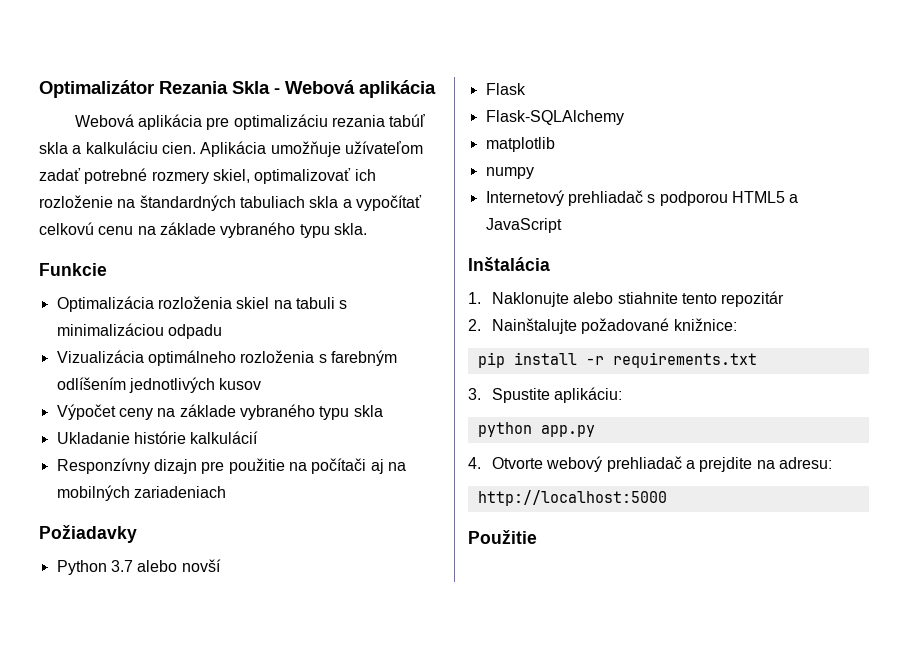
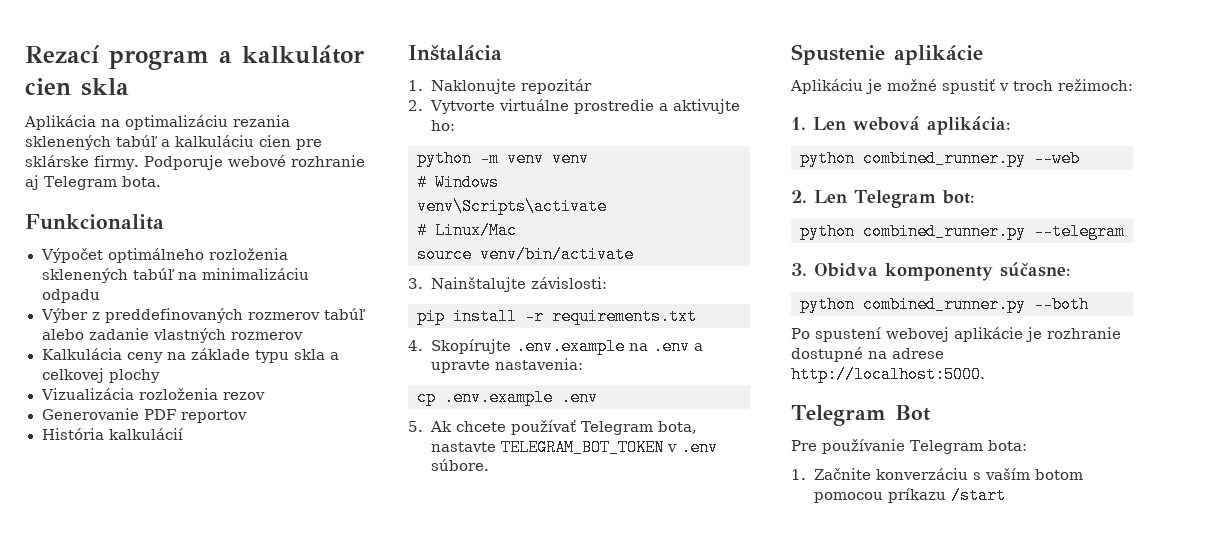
- Optimalizátor Rezania Skla - Webová aplikácia
- Webová aplikácia pre optimalizáciu rezania tabúľ skla a kalkuláciu cien. Aplikácia umožňuje užívateľom zadať potrebné rozmery skiel, optimalizovať ich rozloženie na štandardných tabuliach skla a vypočítať celkovú cenu na základe vybraného typu skla.
- Funkcie
- Optimalizácia rozloženia skiel na tabuli s minimalizáciou odpadu
- Vizualizácia optimálneho rozloženia s farebným odlíšením jednotlivých kusov
- Výpočet ceny na základe vybraného typu skla
- Ukladanie histórie kalkulácií
- Responzívny dizajn pre použitie na počítači aj na mobilných zariadeniach
- Požiadavky
- Python 3.7 alebo novší
- Flask
- Flask-SQLAlchemy
- matplotlib
- numpy
- Internetový prehliadač s podporou HTML5 a JavaScript
+ Rezací program a kalkulátor cien skla
+ Aplikácia na optimalizáciu rezania sklenených tabúľ a kalkuláciu cien pre sklárske firmy. Podporuje webové rozhranie aj Telegram bota.
+ Funkcionalita
+ Výpočet optimálneho rozloženia sklenených tabúľ na minimalizáciu odpadu
+ Výber z preddefinovaných rozmerov tabúľ alebo zadanie vlastných rozmerov
+ Kalkulácia ceny na základe typu skla a celkovej plochy
+ Vizualizácia rozloženia rezov
+ Generovanie PDF reportov
+ História kalkulácií
- 1. Naklonujte alebo stiahnite tento repozitár
+ 1. Naklonujte repozitár
- 2. Nainštalujte požadované knižnice:
+ 2. Vytvorte virtuálne prostredie a aktivujte ho:
+ python -m venv venv
+ # Windows
+ venv\Scripts\activate
+ # Linux/Mac
+ source venv/bin/activate
+ 3. Nainštalujte závislosti:
  pip install -r requirements.txt
- 3. Spustite aplikáciu:
- python app.py
- 4. Otvorte webový prehliadač a prejdite na adresu:
- http://localhost:5000
- Použitie
+ 4. Skopírujte .env.example na .env a upravte nastavenia:
+ cp .env.example .env
+ 5. Ak chcete používať Telegram bota, nastavte TELEGRAM_BOT_TOKEN v .env súbore.
+ Spustenie aplikácie
+ Aplikáciu je možné spustiť v troch režimoch:
+ 1. Len webová aplikácia:
+ python combined_runner.py --web
+ 2. Len Telegram bot:
+ python combined_runner.py --telegram
+ 3. Obidva komponenty súčasne:
+ python combined_runner.py --both
+ Po spustení webovej aplikácie je rozhranie dostupné na adrese http://localhost:5000.
+ Telegram Bot
+ Pre používanie Telegram bota:
+ 1. Začnite konverzáciu s vaším botom pomocou príkazu /start

